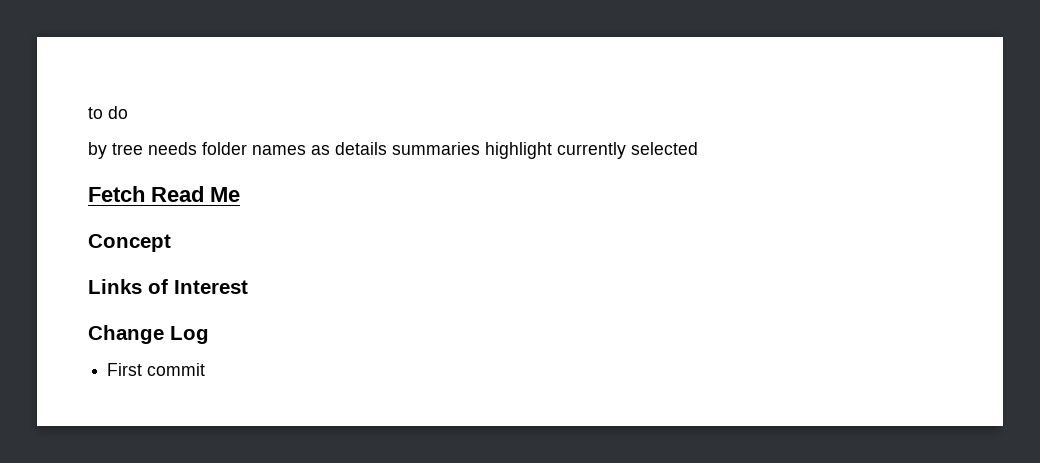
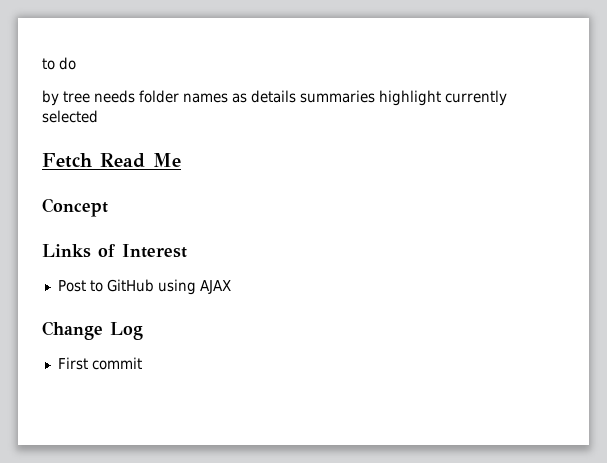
+ Post to GitHub using AJAX

